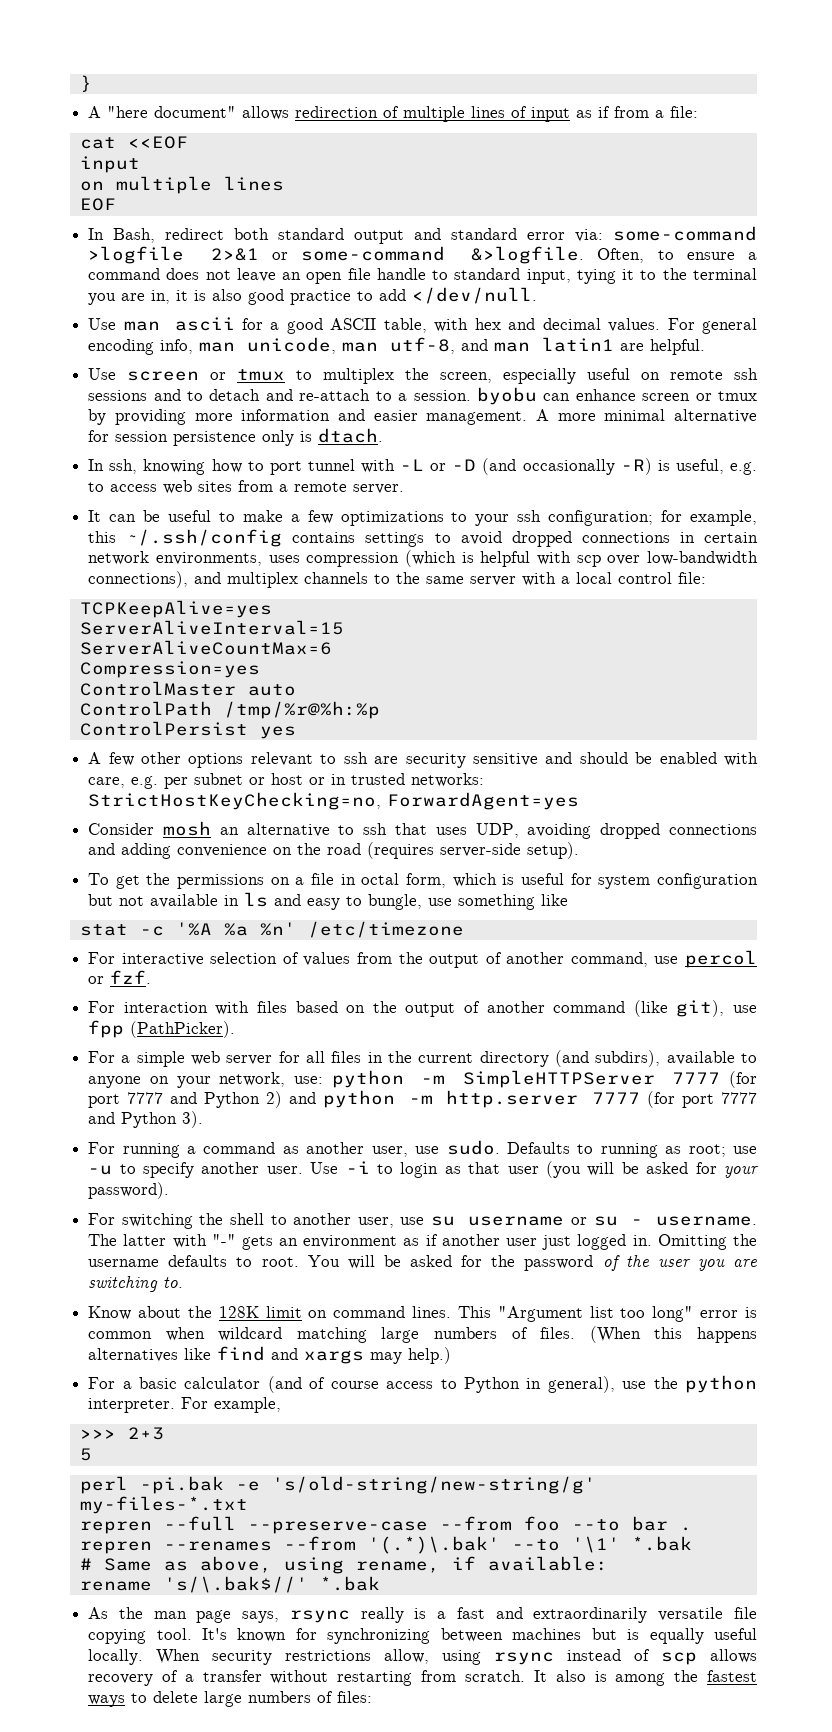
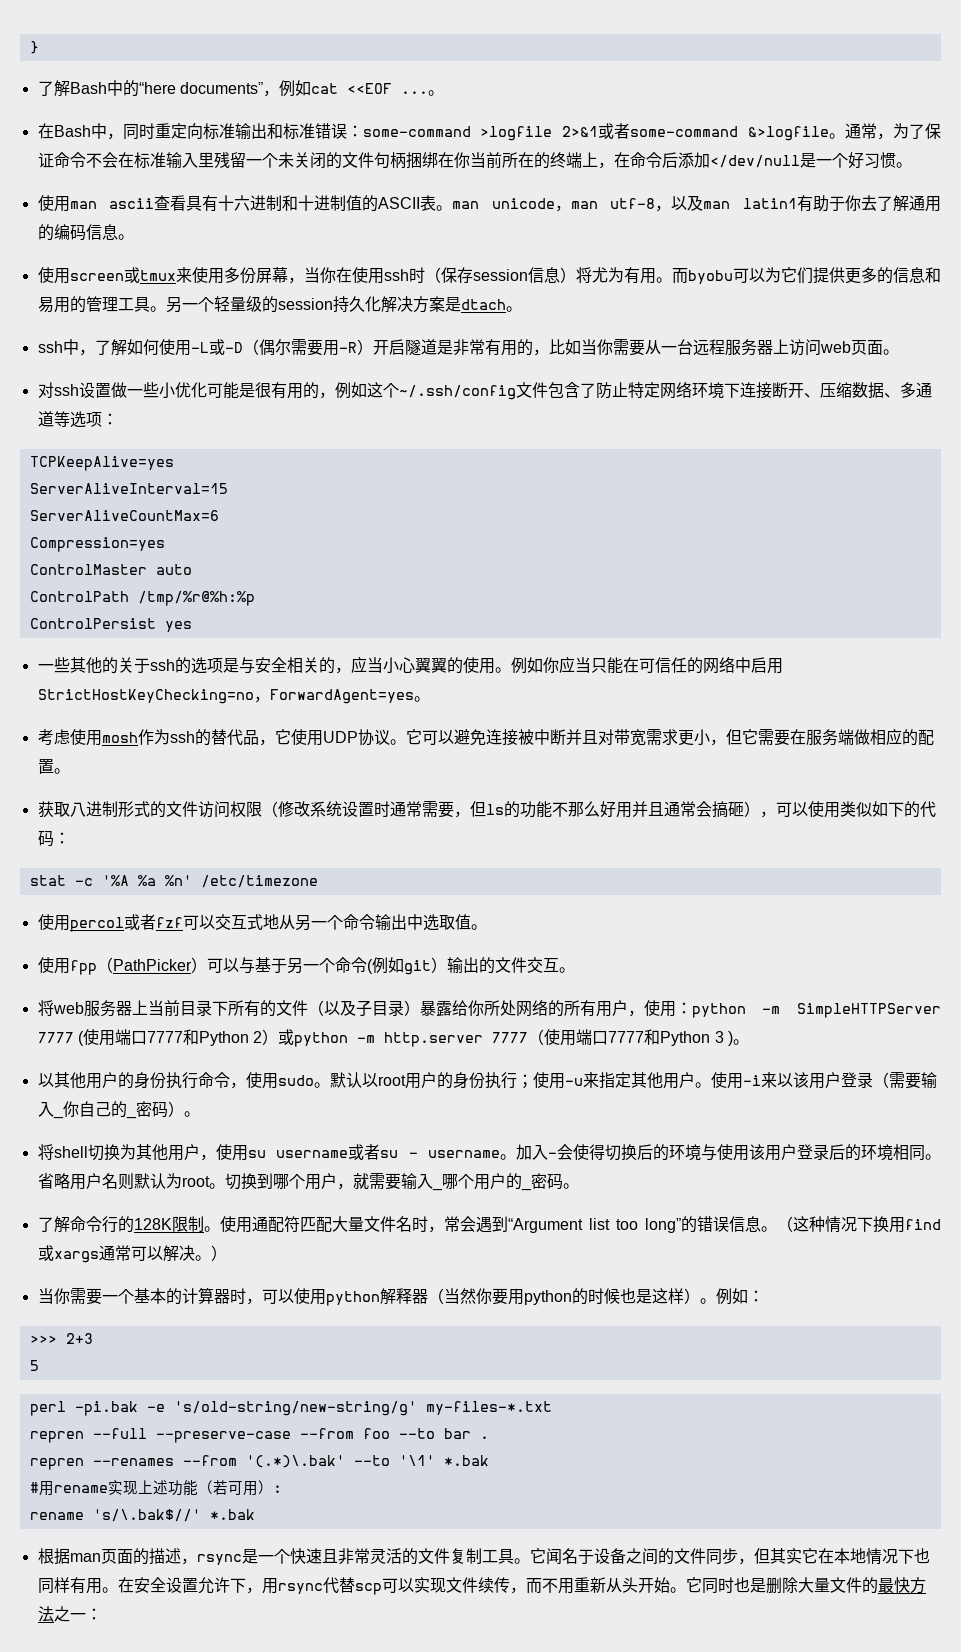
- A "here document" allows redirection of multiple lines of input as if from a file:
- cat <<EOF
- input
- on multiple lines
- EOF
- In Bash, redirect both standard output and standard error via: some-command >logfile 2>&1 or some-command &>logfile. Often, to ensure a command does not leave an open file handle to standard input, tying it to the terminal you are in, it is also good practice to add </dev/null.
- Use man ascii for a good ASCII table, with hex and decimal values. For general encoding info, man unicode, man utf-8, and man latin1 are helpful.
- Use screen or tmux to multiplex the screen, especially useful on remote ssh sessions and to detach and re-attach to a session. byobu can enhance screen or tmux by providing more information and easier management. A more minimal alternative for session persistence only is dtach.
- In ssh, knowing how to port tunnel with -L or -D (and occasionally -R) is useful, e.g. to access web sites from a remote server.
- It can be useful to make a few optimizations to your ssh configuration; for example, this ~/.ssh/config contains settings to avoid dropped connections in certain network environments, uses compression (which is helpful with scp over low-bandwidth connections), and multiplex channels to the same server with a local control file:
+ 了解Bash中的“here documents”，例如cat <<EOF ...。
+ 在Bash中，同时重定向标准输出和标准错误：some-command >logfile 2>&1或者some-command &>logfile。通常，为了保证命令不会在标准输入里残留一个未关闭的文件句柄捆绑在你当前所在的终端上，在命令后添加</dev/null是一个好习惯。
+ 使用man ascii查看具有十六进制和十进制值的ASCII表。man unicode，man utf-8，以及man latin1有助于你去了解通用的编码信息。
+ 使用screen或tmux来使用多份屏幕，当你在使用ssh时（保存session信息）将尤为有用。而byobu可以为它们提供更多的信息和易用的管理工具。另一个轻量级的session持久化解决方案是dtach。
+ ssh中，了解如何使用-L或-D（偶尔需要用-R）开启隧道是非常有用的，比如当你需要从一台远程服务器上访问web页面。
+ 对ssh设置做一些小优化可能是很有用的，例如这个~/.ssh/config文件包含了防止特定网络环境下连接断开、压缩数据、多通道等选项：
- A few other options relevant to ssh are security sensitive and should be enabled with care, e.g. per subnet or host or in trusted networks: StrictHostKeyChecking=no, ForwardAgent=yes
- Consider mosh an alternative to ssh that uses UDP, avoiding dropped connections and adding convenience on the road (requires server-side setup).
- To get the permissions on a file in octal form, which is useful for system configuration but not available in ls and easy to bungle, use something like
+ 一些其他的关于ssh的选项是与安全相关的，应当小心翼翼的使用。例如你应当只能在可信任的网络中启用StrictHostKeyChecking=no，ForwardAgent=yes。
+ 考虑使用mosh作为ssh的替代品，它使用UDP协议。它可以避免连接被中断并且对带宽需求更小，但它需要在服务端做相应的配置。
+ 获取八进制形式的文件访问权限（修改系统设置时通常需要，但ls的功能不那么好用并且通常会搞砸），可以使用类似如下的代码：
- For interactive selection of values from the output of another command, use percol or fzf.
- For interaction with files based on the output of another command (like git), use fpp (PathPicker).
- For a simple web server for all files in the current directory (and subdirs), available to anyone on your network, use: python -m SimpleHTTPServer 7777 (for port 7777 and Python 2) and python -m http.server 7777 (for port 7777 and Python 3).
- For running a command as another user, use sudo. Defaults to running as root; use -u to specify another user. Use -i to login as that user (you will be asked for your password).
- For switching the shell to another user, use su username or su - username. The latter with "-" gets an environment as if another user just logged in. Omitting the username defaults to root. You will be asked for the password of the user you are switching to.
- Know about the 128K limit on command lines. This "Argument list too long" error is common when wildcard matching large numbers of files. (When this happens alternatives like find and xargs may help.)
- For a basic calculator (and of course access to Python in general), use the python interpreter. For example,
+ 使用percol或者fzf可以交互式地从另一个命令输出中选取值。
+ 使用fpp（PathPicker）可以与基于另一个命令(例如git）输出的文件交互。
+ 将web服务器上当前目录下所有的文件（以及子目录）暴露给你所处网络的所有用户，使用：python -m SimpleHTTPServer 7777 (使用端口7777和Python 2）或python -m http.server 7777（使用端口7777和Python 3 )。
+ 以其他用户的身份执行命令，使用sudo。默认以root用户的身份执行；使用-u来指定其他用户。使用-i来以该用户登录（需要输入_你自己的_密码）。
+ 将shell切换为其他用户，使用su username或者su - username。加入-会使得切换后的环境与使用该用户登录后的环境相同。省略用户名则默认为root。切换到哪个用户，就需要输入_哪个用户的_密码。
+ 了解命令行的128K限制。使用通配符匹配大量文件名时，常会遇到“Argument list too long”的错误信息。（这种情况下换用find或xargs通常可以解决。）
+ 当你需要一个基本的计算器时，可以使用python解释器（当然你要用python的时候也是这样）。例如：
- # Same as above, using rename, if available:
+ #用rename实现上述功能（若可用）:
  rename 's/\.bak$//' *.bak
- As the man page says, rsync really is a fast and extraordinarily versatile file copying tool. It's known for synchronizing between machines but is equally useful locally. When security restrictions allow, using rsync instead of scp allows recovery of a transfer without restarting from scratch. It also is among the fastest ways to delete large numbers of files:
+ 根据man页面的描述，rsync是一个快速且非常灵活的文件复制工具。它闻名于设备之间的文件同步，但其实它在本地情况下也同样有用。在安全设置允许下，用rsync代替scp可以实现文件续传，而不用重新从头开始。它同时也是删除大量文件的最快方法之一：

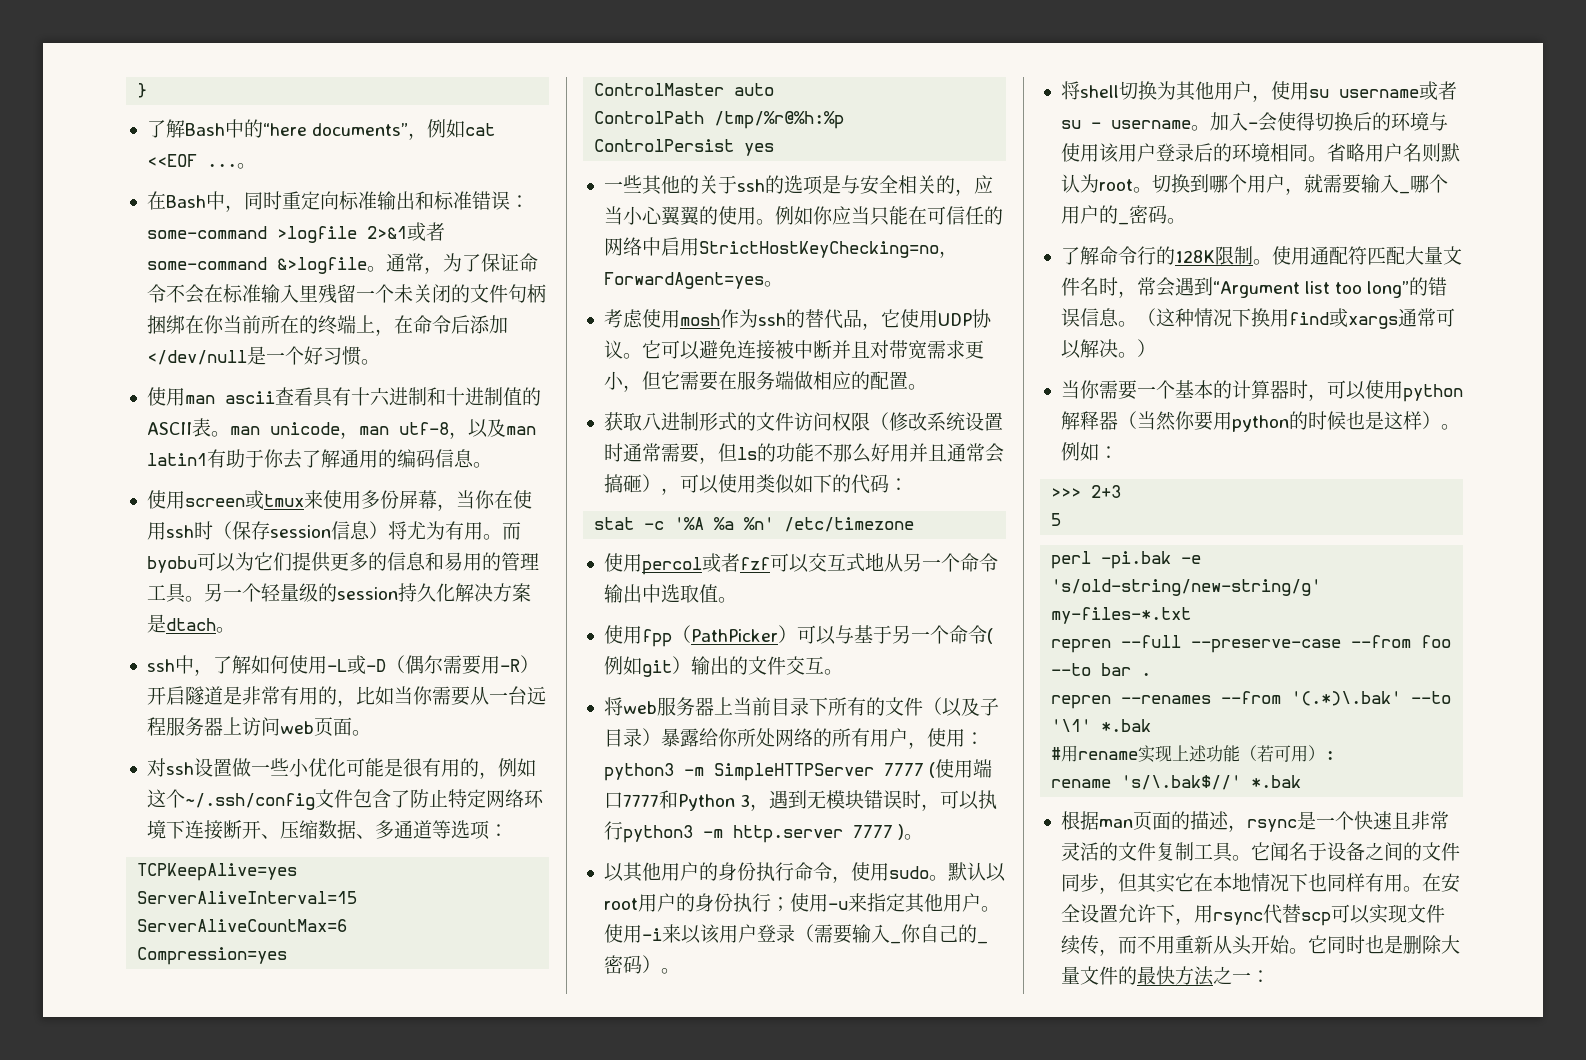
- 将web服务器上当前目录下所有的文件（以及子目录）暴露给你所处网络的所有用户，使用：python -m SimpleHTTPServer 7777 (使用端口7777和Python 2）或python -m http.server 7777（使用端口7777和Python 3 )。
+ 将web服务器上当前目录下所有的文件（以及子目录）暴露给你所处网络的所有用户，使用：python3 -m SimpleHTTPServer 7777 (使用端口7777和Python 3，遇到无模块错误时，可以执行python3 -m http.server 7777 )。

